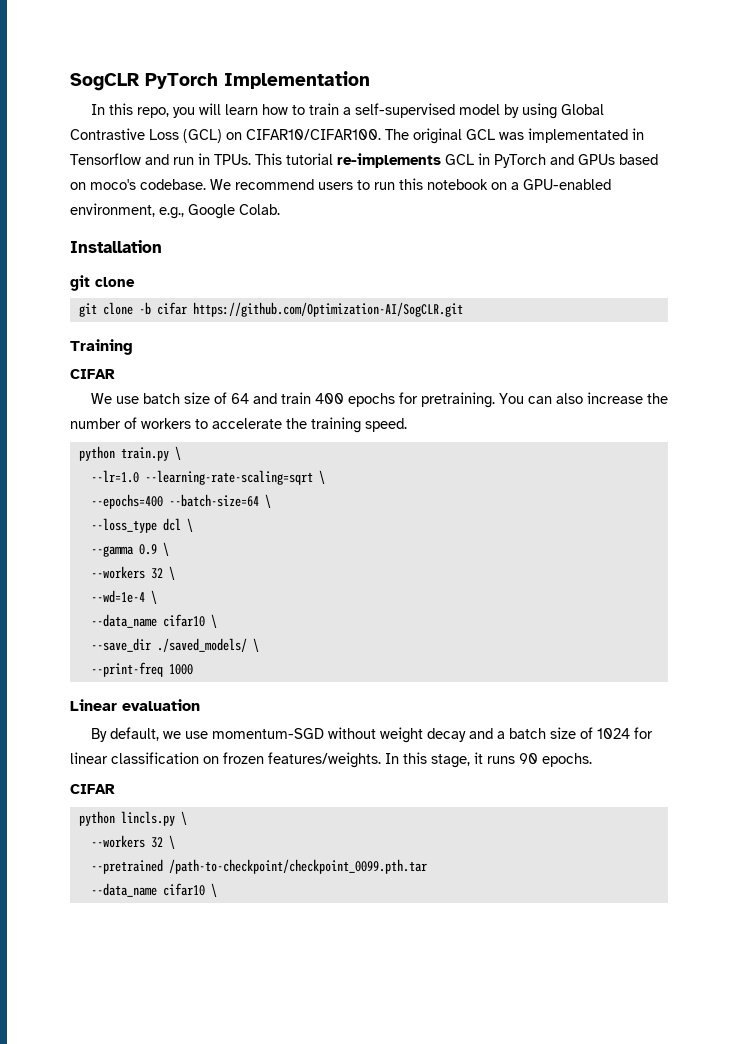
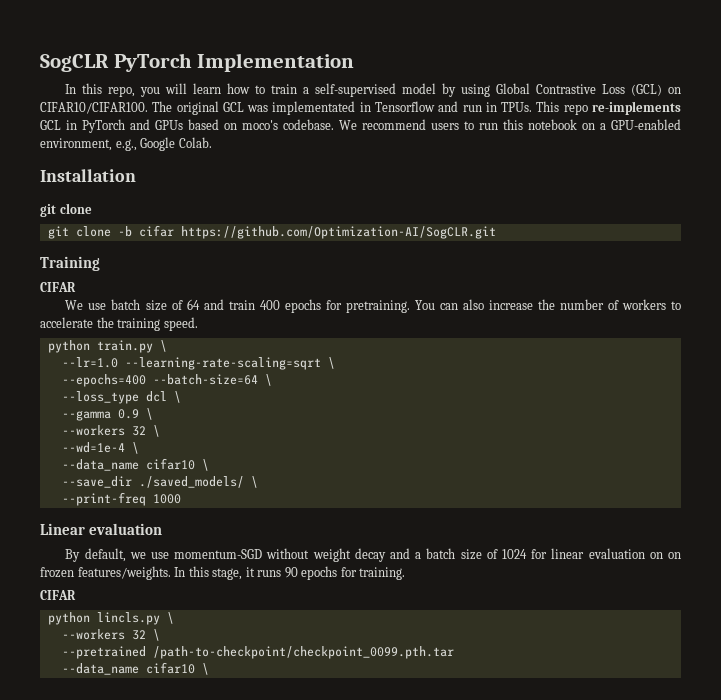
- This tutorial re-implements GCL in PyTorch and GPUs based on moco's codebase.
+ This repo re-implements GCL in PyTorch and GPUs based on moco's codebase.
- By default, we use momentum-SGD without weight decay and a batch size of 1024 for linear classification on frozen features/weights.
+ By default, we use momentum-SGD without weight decay and a batch size of 1024 for linear evaluation on on frozen features/weights.
- In this stage, it runs 90 epochs.
+ In this stage, it runs 90 epochs for training.

